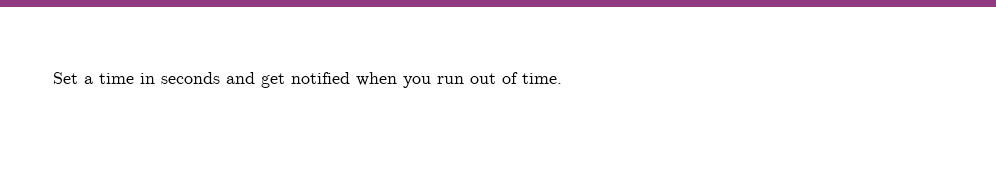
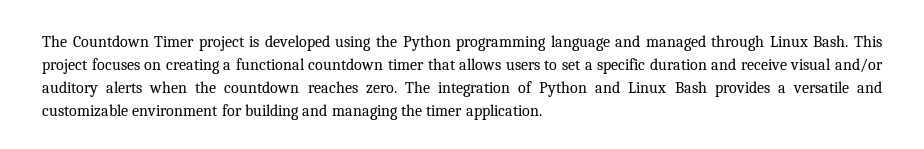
- Set a time in seconds and get notified when you run out of time.
+ The Countdown Timer project is developed using the Python programming language and managed through Linux Bash. This project focuses on creating a functional countdown timer that allows users to set a specific duration and receive visual and/or auditory alerts when the countdown reaches zero. The integration of Python and Linux Bash provides a versatile and customizable environment for building and managing the timer application.

